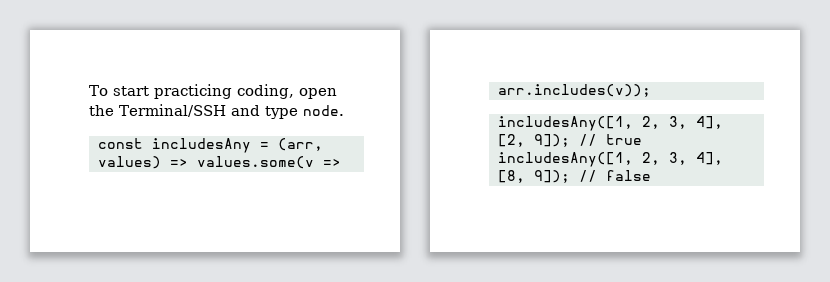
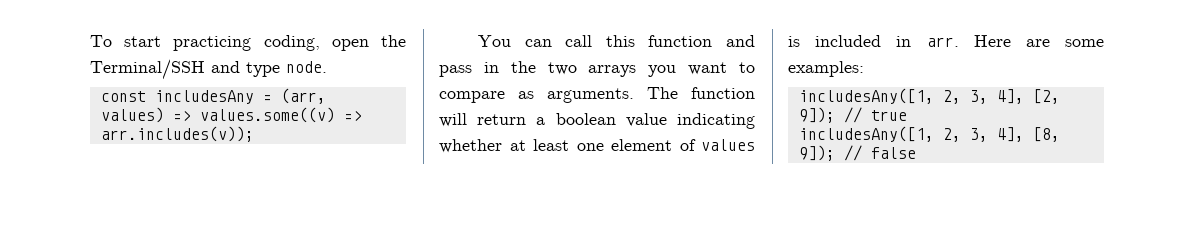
- const includesAny = (arr, values) => values.some(v => arr.includes(v));
+ const includesAny = (arr, values) => values.some((v) => arr.includes(v));
+ You can call this function and pass in the two arrays you want to compare as arguments. The function will return a boolean value indicating whether at least one element of values is included in arr. Here are some examples:

